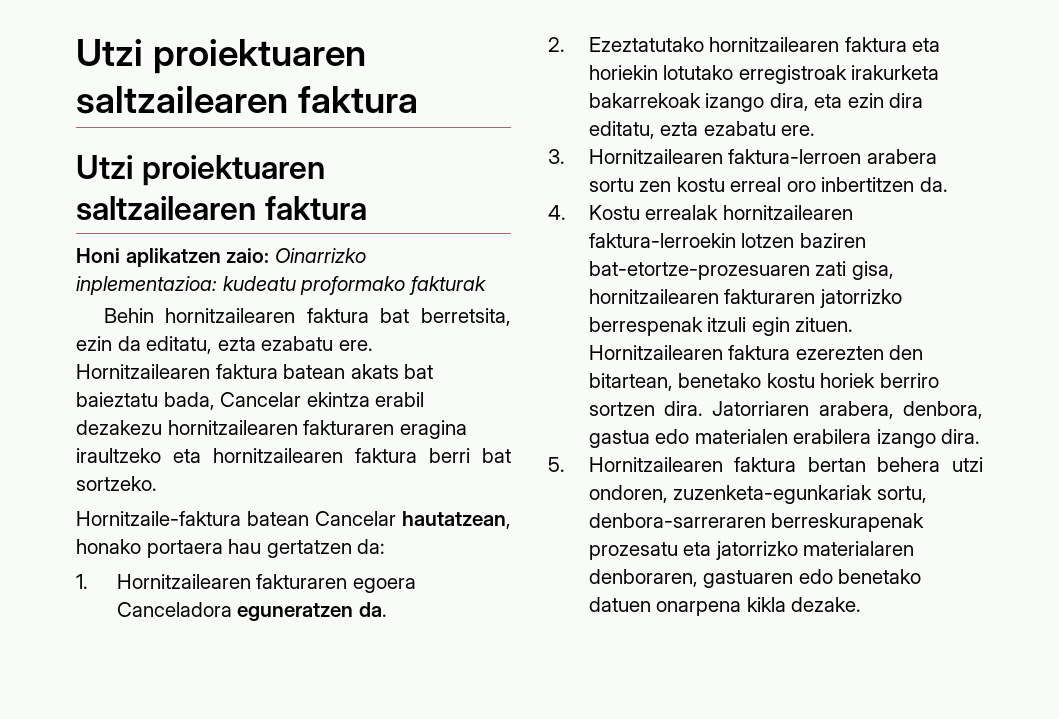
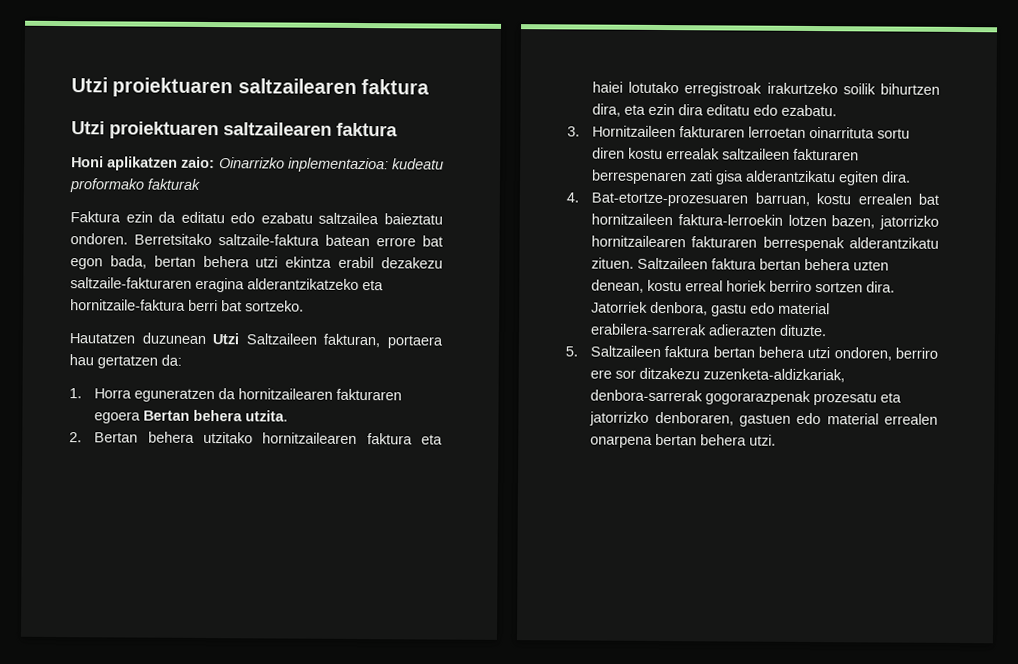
- Behin hornitzailearen faktura bat berretsita, ezin da editatu, ezta ezabatu ere. Hornitzailearen faktura batean akats bat baieztatu bada, Cancelar ekintza erabil dezakezu hornitzailearen fakturaren eragina iraultzeko eta hornitzailearen faktura berri bat sortzeko.
- Hornitzaile-faktura batean Cancelar hautatzean, honako portaera hau gertatzen da:
+ Faktura ezin da editatu edo ezabatu saltzailea baieztatu ondoren. Berretsitako saltzaile-faktura batean errore bat egon bada, bertan behera utzi ekintza erabil dezakezu saltzaile-fakturaren eragina alderantzikatzeko eta hornitzaile-faktura berri bat sortzeko.
+ Hautatzen duzunean Utzi Saltzaileen fakturan, portaera hau gertatzen da:
- 1. Hornitzailearen fakturaren egoera Canceladora eguneratzen da.
- 2. Ezeztatutako hornitzailearen faktura eta horiekin lotutako erregistroak irakurketa bakarrekoak izango dira, eta ezin dira editatu, ezta ezabatu ere.
- 3. Hornitzailearen faktura-lerroen arabera sortu zen kostu erreal oro inbertitzen da.
- 4. Kostu errealak hornitzailearen faktura-lerroekin lotzen baziren bat-etortze-prozesuaren zati gisa, hornitzailearen fakturaren jatorrizko berrespenak itzuli egin zituen. Hornitzailearen faktura ezerezten den bitartean, benetako kostu horiek berriro sortzen dira. Jatorriaren arabera, denbora, gastua edo materialen erabilera izango dira.
+ 1. Horra eguneratzen da hornitzailearen fakturaren egoera Bertan behera utzita.
+ 2. Bertan behera utzitako hornitzailearen faktura eta haiei lotutako erregistroak irakurtzeko soilik bihurtzen dira, eta ezin dira editatu edo ezabatu.
+ 3. Hornitzaileen fakturaren lerroetan oinarrituta sortu diren kostu errealak saltzaileen fakturaren berrespenaren zati gisa alderantzikatu egiten dira.
+ 4. Bat-etortze-prozesuaren barruan, kostu errealen bat hornitzaileen faktura-lerroekin lotzen bazen, jatorrizko hornitzailearen fakturaren berrespenak alderantzikatu zituen. Saltzaileen faktura bertan behera uzten denean, kostu erreal horiek berriro sortzen dira. Jatorriek denbora, gastu edo material erabilera-sarrerak adierazten dituzte.
- 5. Hornitzailearen faktura bertan behera utzi ondoren, zuzenketa-egunkariak sortu, denbora-sarreraren berreskurapenak prozesatu eta jatorrizko materialaren denboraren, gastuaren edo benetako datuen onarpena kikla dezake.
+ 5. Saltzaileen faktura bertan behera utzi ondoren, berriro ere sor ditzakezu zuzenketa-aldizkariak, denbora-sarrerak gogorarazpenak prozesatu eta jatorrizko denboraren, gastuen edo material errealen onarpena bertan behera utzi.

